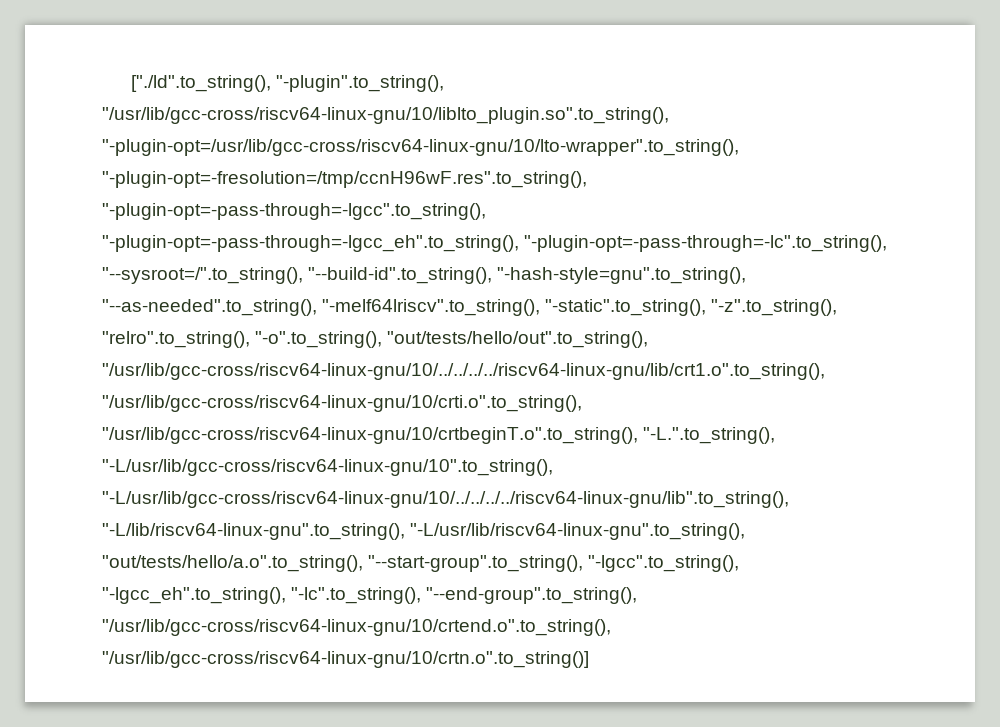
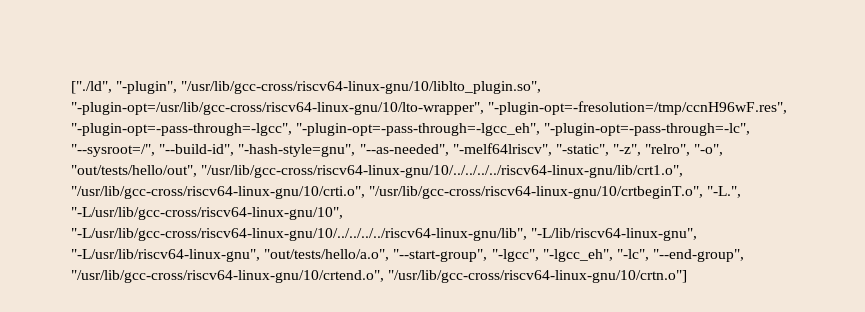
- ["./ld".to_string(), "-plugin".to_string(), "/usr/lib/gcc-cross/riscv64-linux-gnu/10/liblto_plugin.so".to_string(), "-plugin-opt=/usr/lib/gcc-cross/riscv64-linux-gnu/10/lto-wrapper".to_string(), "-plugin-opt=-fresolution=/tmp/ccnH96wF.res".to_string(), "-plugin-opt=-pass-through=-lgcc".to_string(), "-plugin-opt=-pass-through=-lgcc_eh".to_string(), "-plugin-opt=-pass-through=-lc".to_string(), "--sysroot=/".to_string(), "--build-id".to_string(), "-hash-style=gnu".to_string(), "--as-needed".to_string(), "-melf64lriscv".to_string(), "-static".to_string(), "-z".to_string(), "relro".to_string(), "-o".to_string(), "out/tests/hello/out".to_string(), "/usr/lib/gcc-cross/riscv64-linux-gnu/10/../../../../riscv64-linux-gnu/lib/crt1.o".to_string(), "/usr/lib/gcc-cross/riscv64-linux-gnu/10/crti.o".to_string(), "/usr/lib/gcc-cross/riscv64-linux-gnu/10/crtbeginT.o".to_string(), "-L.".to_string(), "-L/usr/lib/gcc-cross/riscv64-linux-gnu/10".to_string(), "-L/usr/lib/gcc-cross/riscv64-linux-gnu/10/../../../../riscv64-linux-gnu/lib".to_string(), "-L/lib/riscv64-linux-gnu".to_string(), "-L/usr/lib/riscv64-linux-gnu".to_string(), "out/tests/hello/a.o".to_string(), "--start-group".to_string(), "-lgcc".to_string(), "-lgcc_eh".to_string(), "-lc".to_string(), "--end-group".to_string(), "/usr/lib/gcc-cross/riscv64-linux-gnu/10/crtend.o".to_string(), "/usr/lib/gcc-cross/riscv64-linux-gnu/10/crtn.o".to_string()]
+ ["./ld", "-plugin", "/usr/lib/gcc-cross/riscv64-linux-gnu/10/liblto_plugin.so", "-plugin-opt=/usr/lib/gcc-cross/riscv64-linux-gnu/10/lto-wrapper", "-plugin-opt=-fresolution=/tmp/ccnH96wF.res", "-plugin-opt=-pass-through=-lgcc", "-plugin-opt=-pass-through=-lgcc_eh", "-plugin-opt=-pass-through=-lc", "--sysroot=/", "--build-id", "-hash-style=gnu", "--as-needed", "-melf64lriscv", "-static", "-z", "relro", "-o", "out/tests/hello/out", "/usr/lib/gcc-cross/riscv64-linux-gnu/10/../../../../riscv64-linux-gnu/lib/crt1.o", "/usr/lib/gcc-cross/riscv64-linux-gnu/10/crti.o", "/usr/lib/gcc-cross/riscv64-linux-gnu/10/crtbeginT.o", "-L.", "-L/usr/lib/gcc-cross/riscv64-linux-gnu/10", "-L/usr/lib/gcc-cross/riscv64-linux-gnu/10/../../../../riscv64-linux-gnu/lib", "-L/lib/riscv64-linux-gnu", "-L/usr/lib/riscv64-linux-gnu", "out/tests/hello/a.o", "--start-group", "-lgcc", "-lgcc_eh", "-lc", "--end-group", "/usr/lib/gcc-cross/riscv64-linux-gnu/10/crtend.o", "/usr/lib/gcc-cross/riscv64-linux-gnu/10/crtn.o"]

